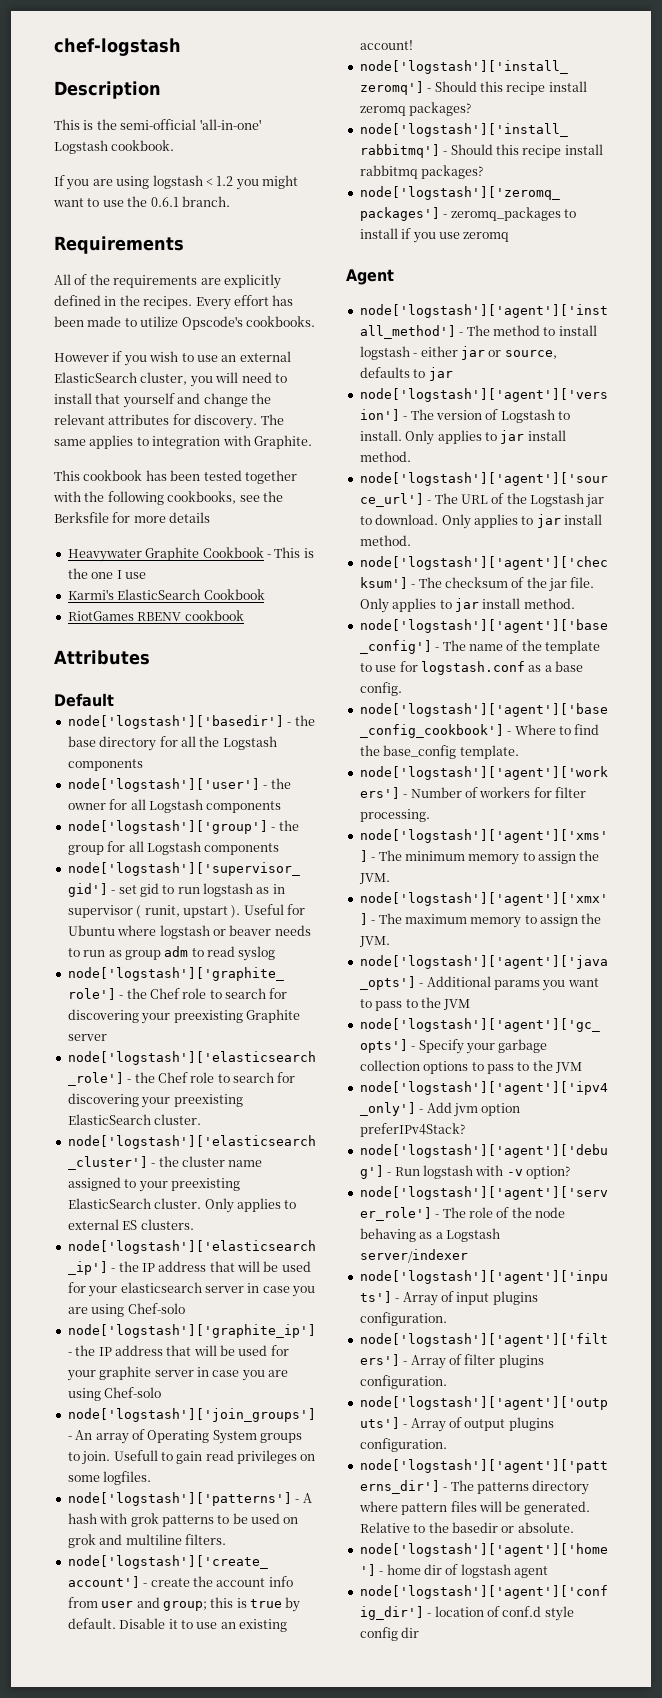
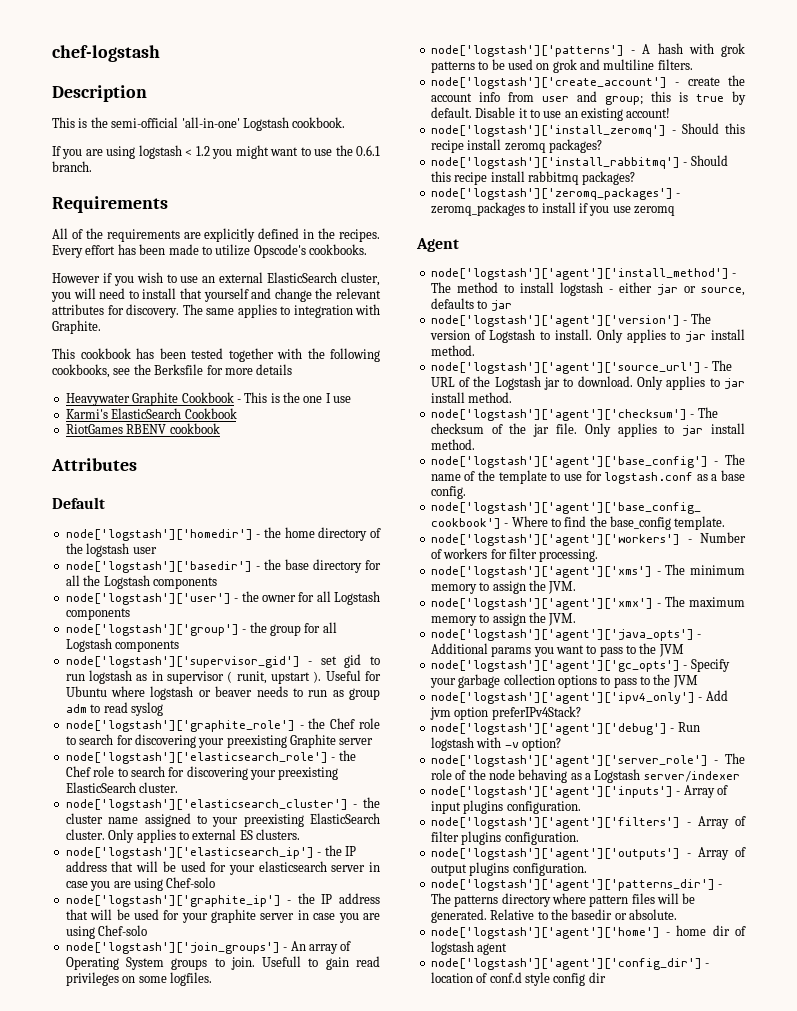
+ node['logstash']['homedir'] - the home directory of the logstash user

